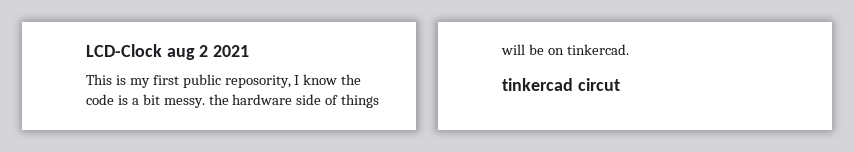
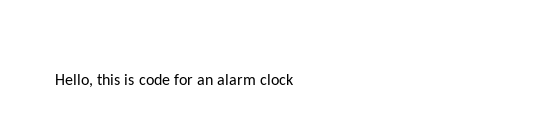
- LCD-Clock aug 2 2021
- This is my first public reposority, I know the code is a bit messy. the hardware side of things will be on tinkercad.
- tinkercad circut
+ Hello, this is code for an alarm clock

